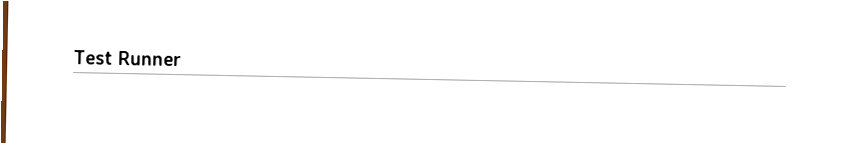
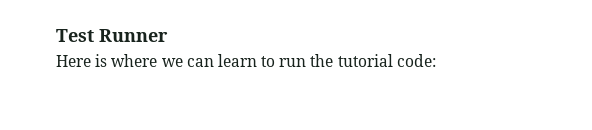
+ Here is where we can learn to run the tutorial code:

